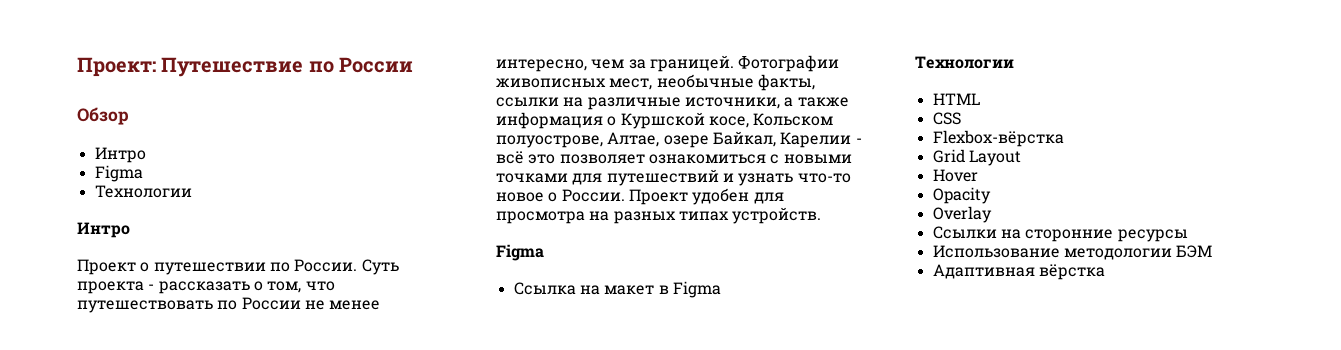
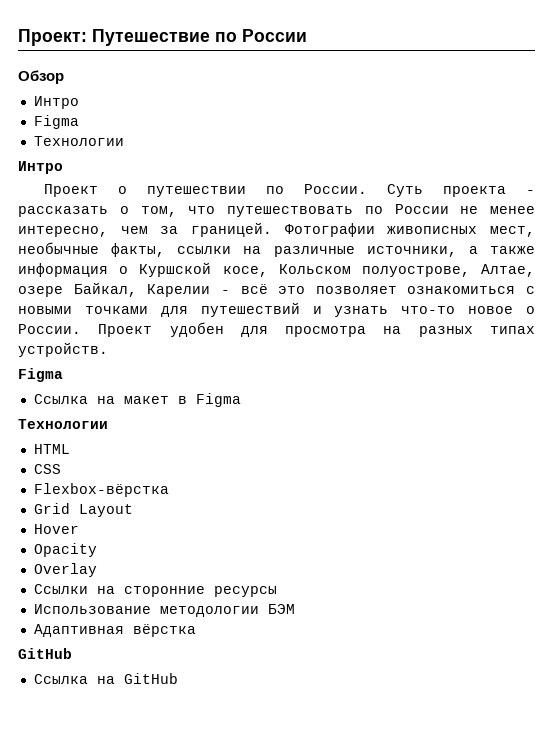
  Адаптивная вёрстка
+ GitHub
+ Ссылка на GitHub

